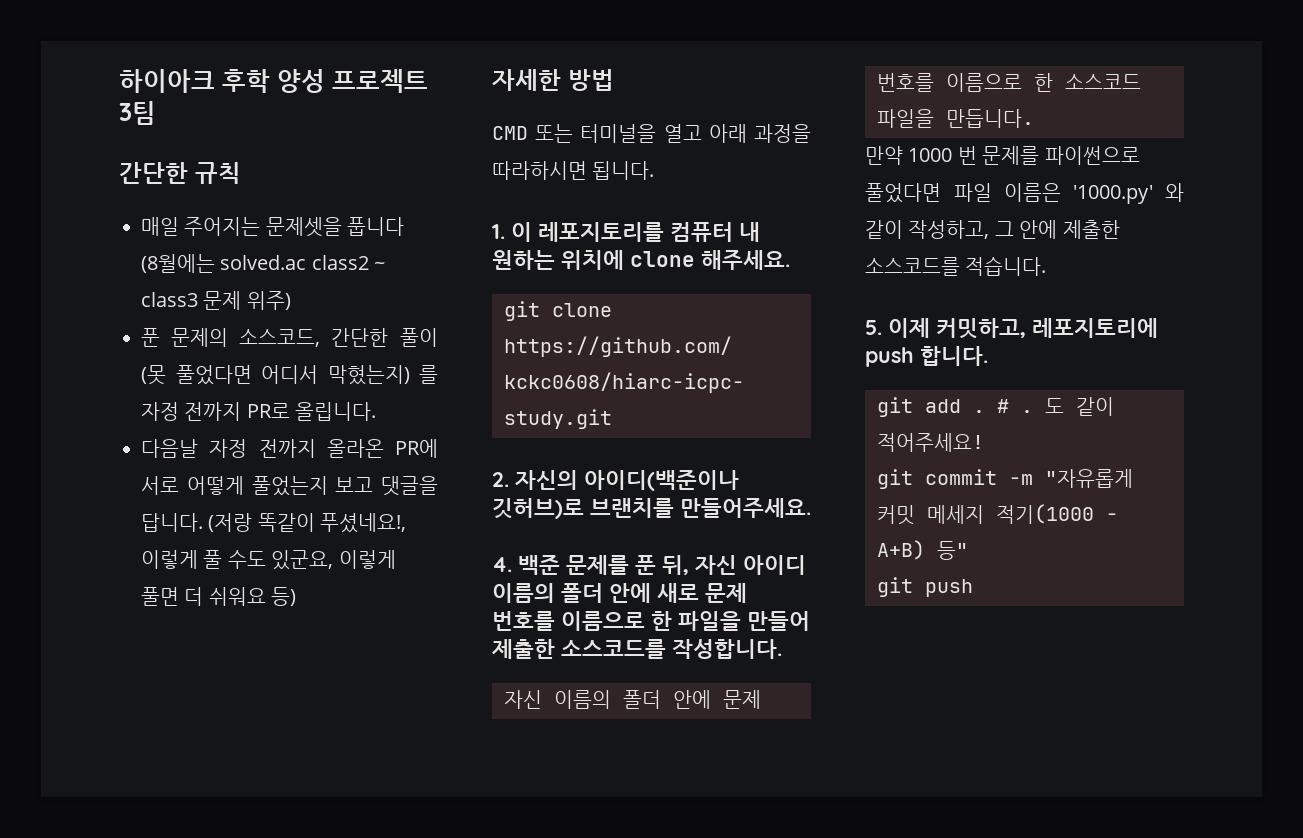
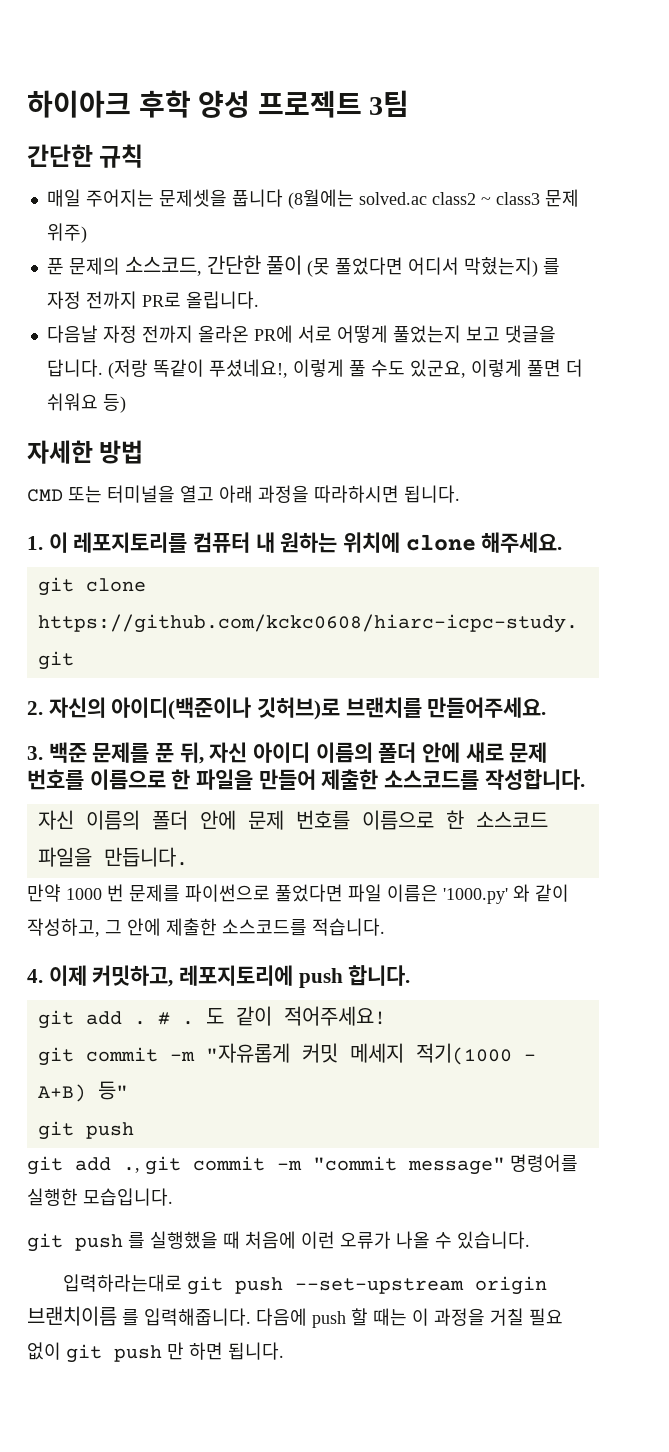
- 4. 백준 문제를 푼 뒤, 자신 아이디 이름의 폴더 안에 새로 문제 번호를 이름으로 한 파일을 만들어 제출한 소스코드를 작성합니다.
+ 3. 백준 문제를 푼 뒤, 자신 아이디 이름의 폴더 안에 새로 문제 번호를 이름으로 한 파일을 만들어 제출한 소스코드를 작성합니다.
- 5. 이제 커밋하고, 레포지토리에 push 합니다.
+ 4. 이제 커밋하고, 레포지토리에 push 합니다.
+ git add ., git commit -m "commit message" 명령어를 실행한 모습입니다.
+ git push 를 실행했을 때 처음에 이런 오류가 나올 수 있습니다.
+ 입력하라는대로 git push --set-upstream origin 브랜치이름 를 입력해줍니다. 다음에 push 할 때는 이 과정을 거칠 필요 없이 git push 만 하면 됩니다.

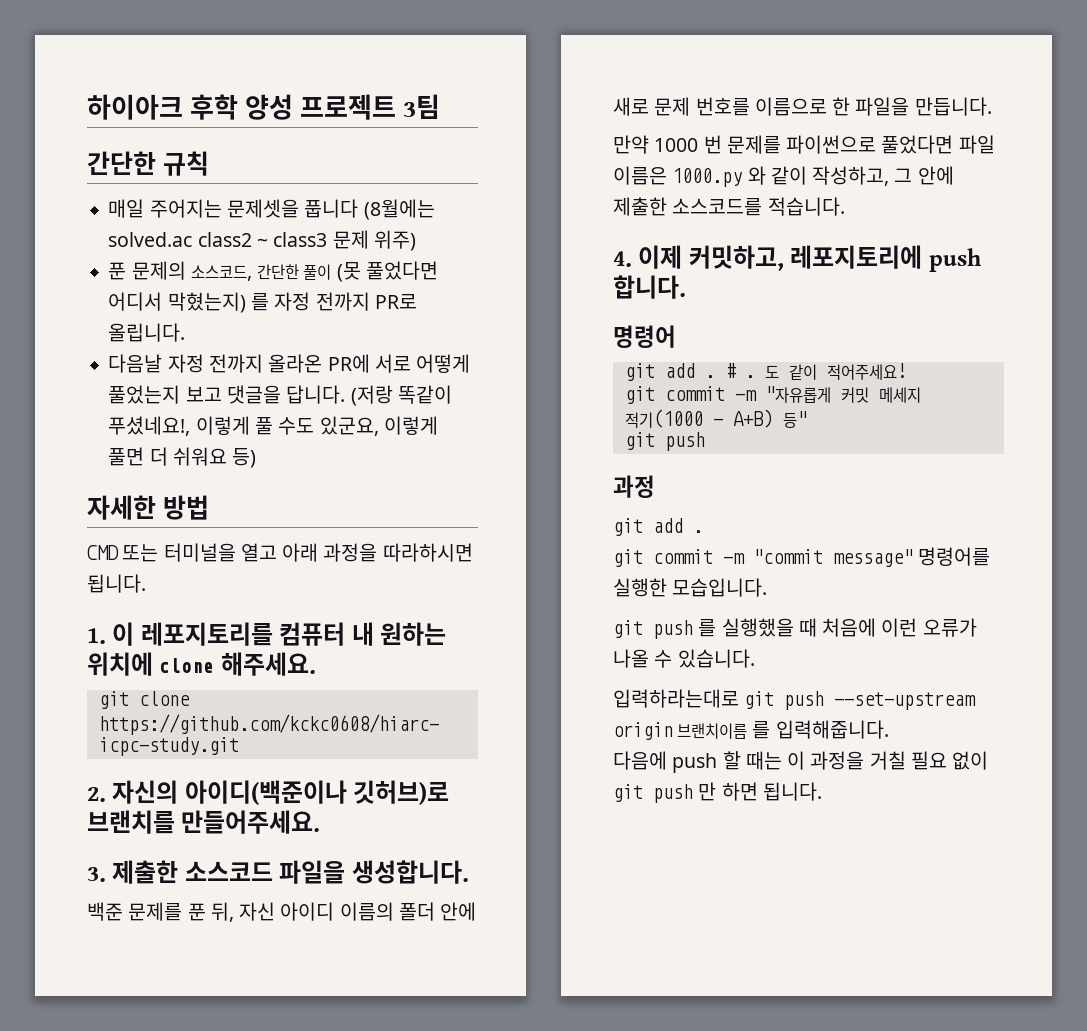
- 3. 백준 문제를 푼 뒤, 자신 아이디 이름의 폴더 안에 새로 문제 번호를 이름으로 한 파일을 만들어 제출한 소스코드를 작성합니다.
- 자신 이름의 폴더 안에 문제 번호를 이름으로 한 소스코드 파일을 만듭니다.
+ 3. 제출한 소스코드 파일을 생성합니다.
+ 백준 문제를 푼 뒤, 자신 아이디 이름의 폴더 안에 새로 문제 번호를 이름으로 한 파일을 만듭니다.
- 만약 1000 번 문제를 파이썬으로 풀었다면 파일 이름은 '1000.py' 와 같이 작성하고, 그 안에 제출한 소스코드를 적습니다.
+ 만약 1000 번 문제를 파이썬으로 풀었다면 파일 이름은 1000.py 와 같이 작성하고, 그 안에 제출한 소스코드를 적습니다.
+ 명령어
- git add ., git commit -m "commit message" 명령어를 실행한 모습입니다.
+ 과정
+ git add .
+ git commit -m "commit message" 명령어를 실행한 모습입니다.
- 입력하라는대로 git push --set-upstream origin 브랜치이름 를 입력해줍니다. 다음에 push 할 때는 이 과정을 거칠 필요 없이 git push 만 하면 됩니다.
+ 입력하라는대로 git push --set-upstream origin 브랜치이름 를 입력해줍니다.
+ 다음에 push 할 때는 이 과정을 거칠 필요 없이 git push 만 하면 됩니다.

